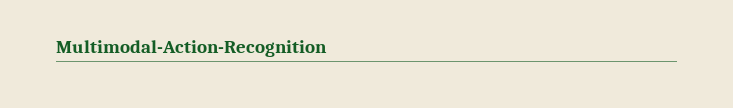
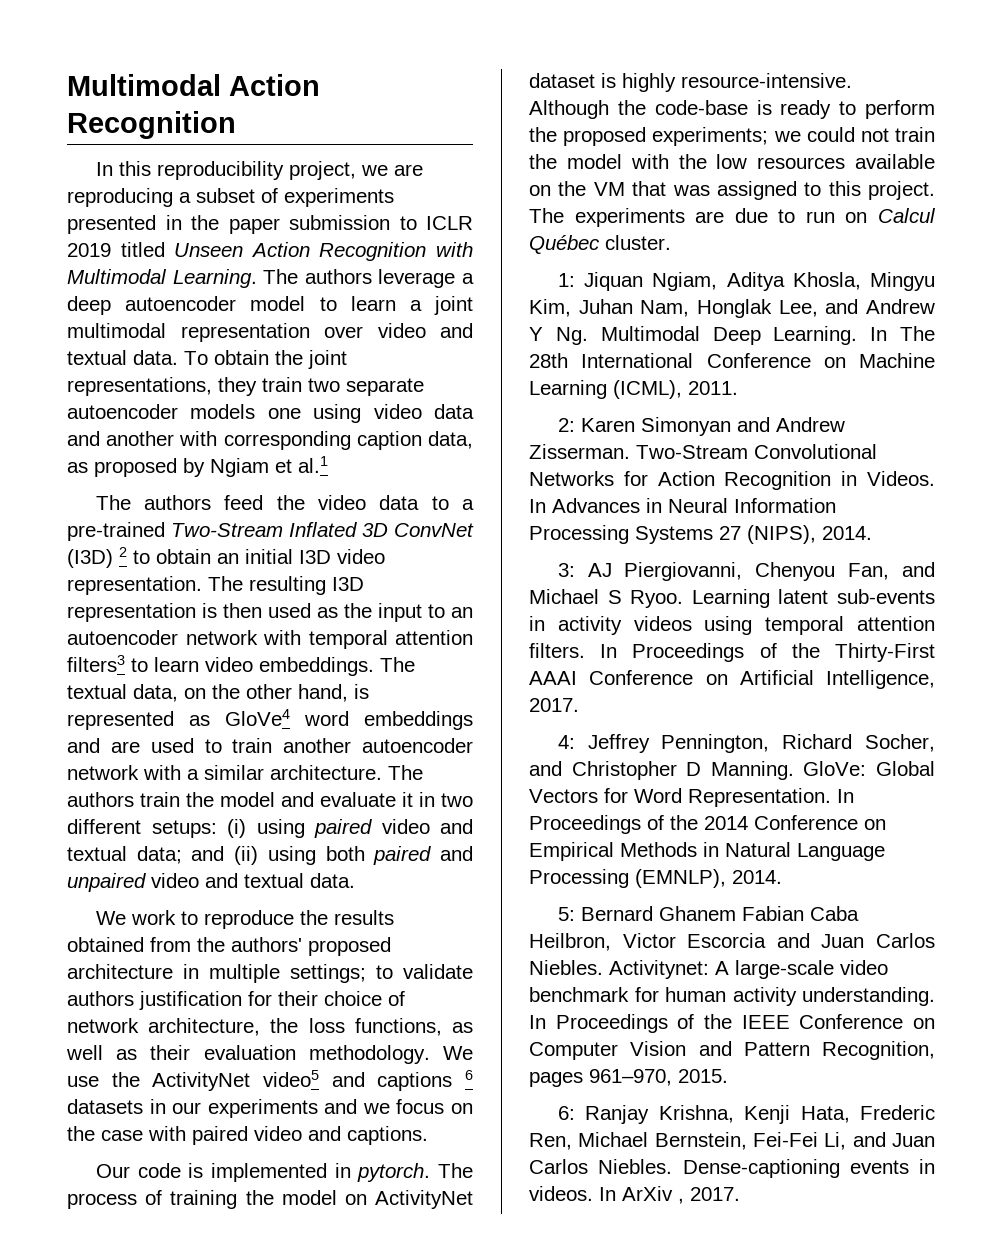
- Multimodal-Action-Recognition
+ Multimodal Action Recognition
+ In this reproducibility project, we are reproducing a subset of experiments presented in the paper submission to ICLR 2019 titled Unseen Action Recognition with Multimodal Learning. The authors leverage a deep autoencoder model to learn a joint multimodal representation over video and textual data. To obtain the joint representations, they train two separate autoencoder models one using video data and another with corresponding caption data, as proposed by Ngiam et al.1
+ The authors feed the video data to a pre-trained Two-Stream Inflated 3D ConvNet (I3D) 2 to obtain an initial I3D video representation. The resulting I3D representation is then used as the input to an autoencoder network with temporal attention filters3 to learn video embeddings. The textual data, on the other hand, is represented as GloVe4 word embeddings and are used to train another autoencoder network with a similar architecture. The authors train the model and evaluate it in two different setups: (i) using paired video and textual data; and (ii) using both paired and unpaired video and textual data.
+ We work to reproduce the results obtained from the authors' proposed architecture in multiple settings; to validate authors justification for their choice of network architecture, the loss functions, as well as their evaluation methodology. We use the ActivityNet video5 and captions 6 datasets in our experiments and we focus on the case with paired video and captions.
+ Our code is implemented in pytorch. The process of training the model on ActivityNet dataset is highly resource-intensive. Although the code-base is ready to perform the proposed experiments; we could not train the model with the low resources available on the VM that was assigned to this project. The experiments are due to run on Calcul Québec cluster.
+ 1: Jiquan Ngiam, Aditya Khosla, Mingyu Kim, Juhan Nam, Honglak Lee, and Andrew Y Ng. Multimodal Deep Learning. In The 28th International Conference on Machine Learning (ICML), 2011.
+ 2: Karen Simonyan and Andrew Zisserman. Two-Stream Convolutional Networks for Action Recognition in Videos. In Advances in Neural Information Processing Systems 27 (NIPS), 2014.
+ 3: AJ Piergiovanni, Chenyou Fan, and Michael S Ryoo. Learning latent sub-events in activity videos using temporal attention filters. In Proceedings of the Thirty-First AAAI Conference on Artificial Intelligence, 2017.
+ 4: Jeffrey Pennington, Richard Socher, and Christopher D Manning. GloVe: Global Vectors for Word Representation. In Proceedings of the 2014 Conference on Empirical Methods in Natural Language Processing (EMNLP), 2014.
+ 5: Bernard Ghanem Fabian Caba Heilbron, Victor Escorcia and Juan Carlos Niebles. Activitynet: A large-scale video benchmark for human activity understanding. In Proceedings of the IEEE Conference on Computer Vision and Pattern Recognition, pages 961–970, 2015.
+ 6: Ranjay Krishna, Kenji Hata, Frederic Ren, Michael Bernstein, Fei-Fei Li, and Juan Carlos Niebles. Dense-captioning events in videos. In ArXiv , 2017.

